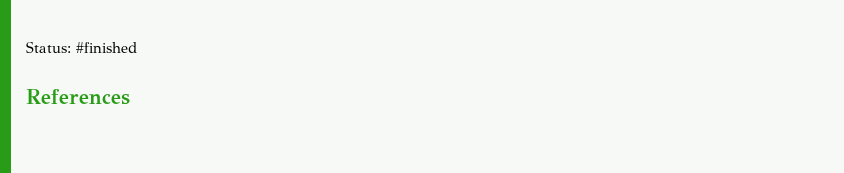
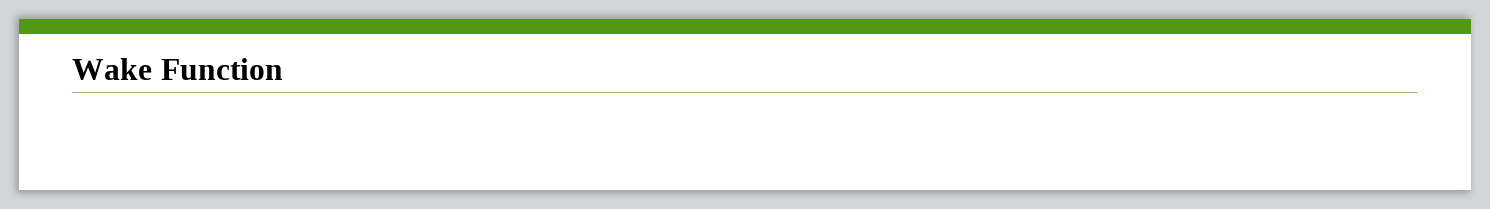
- Status: #finished
- References
+ Wake Function

